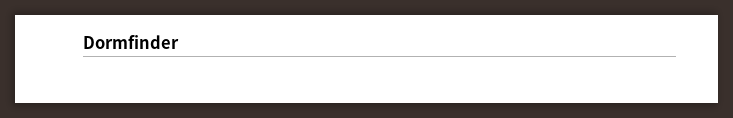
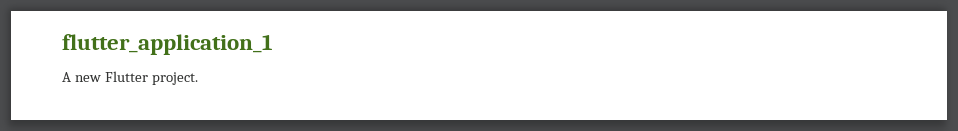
- Dormfinder
+ flutter_application_1
+ A new Flutter project.

